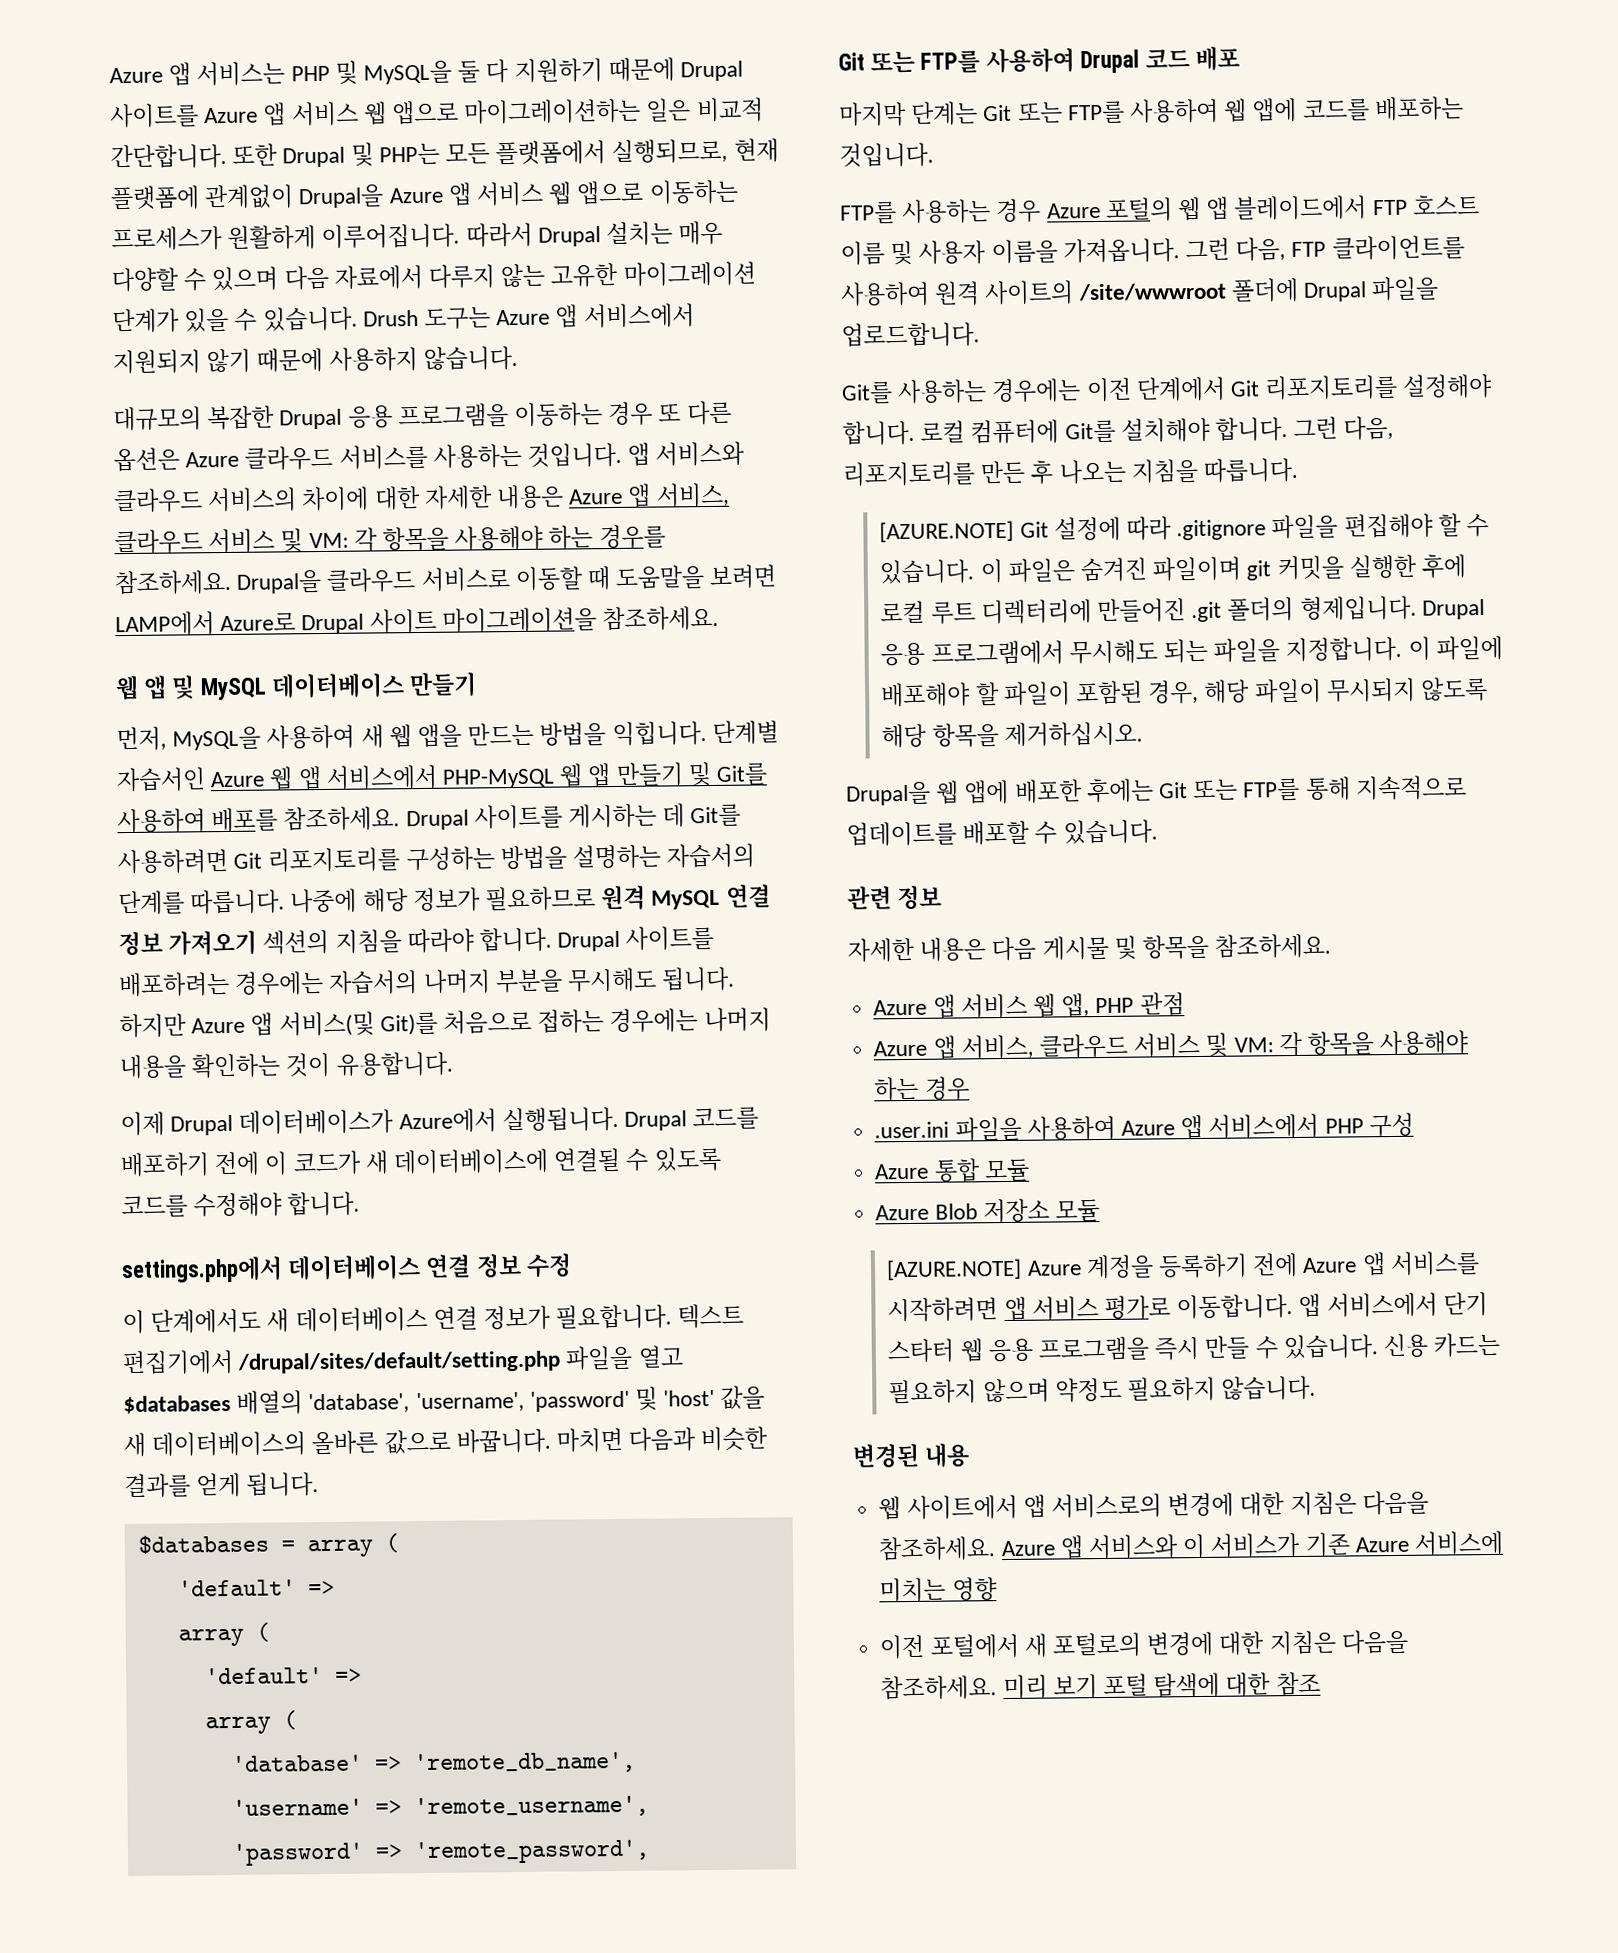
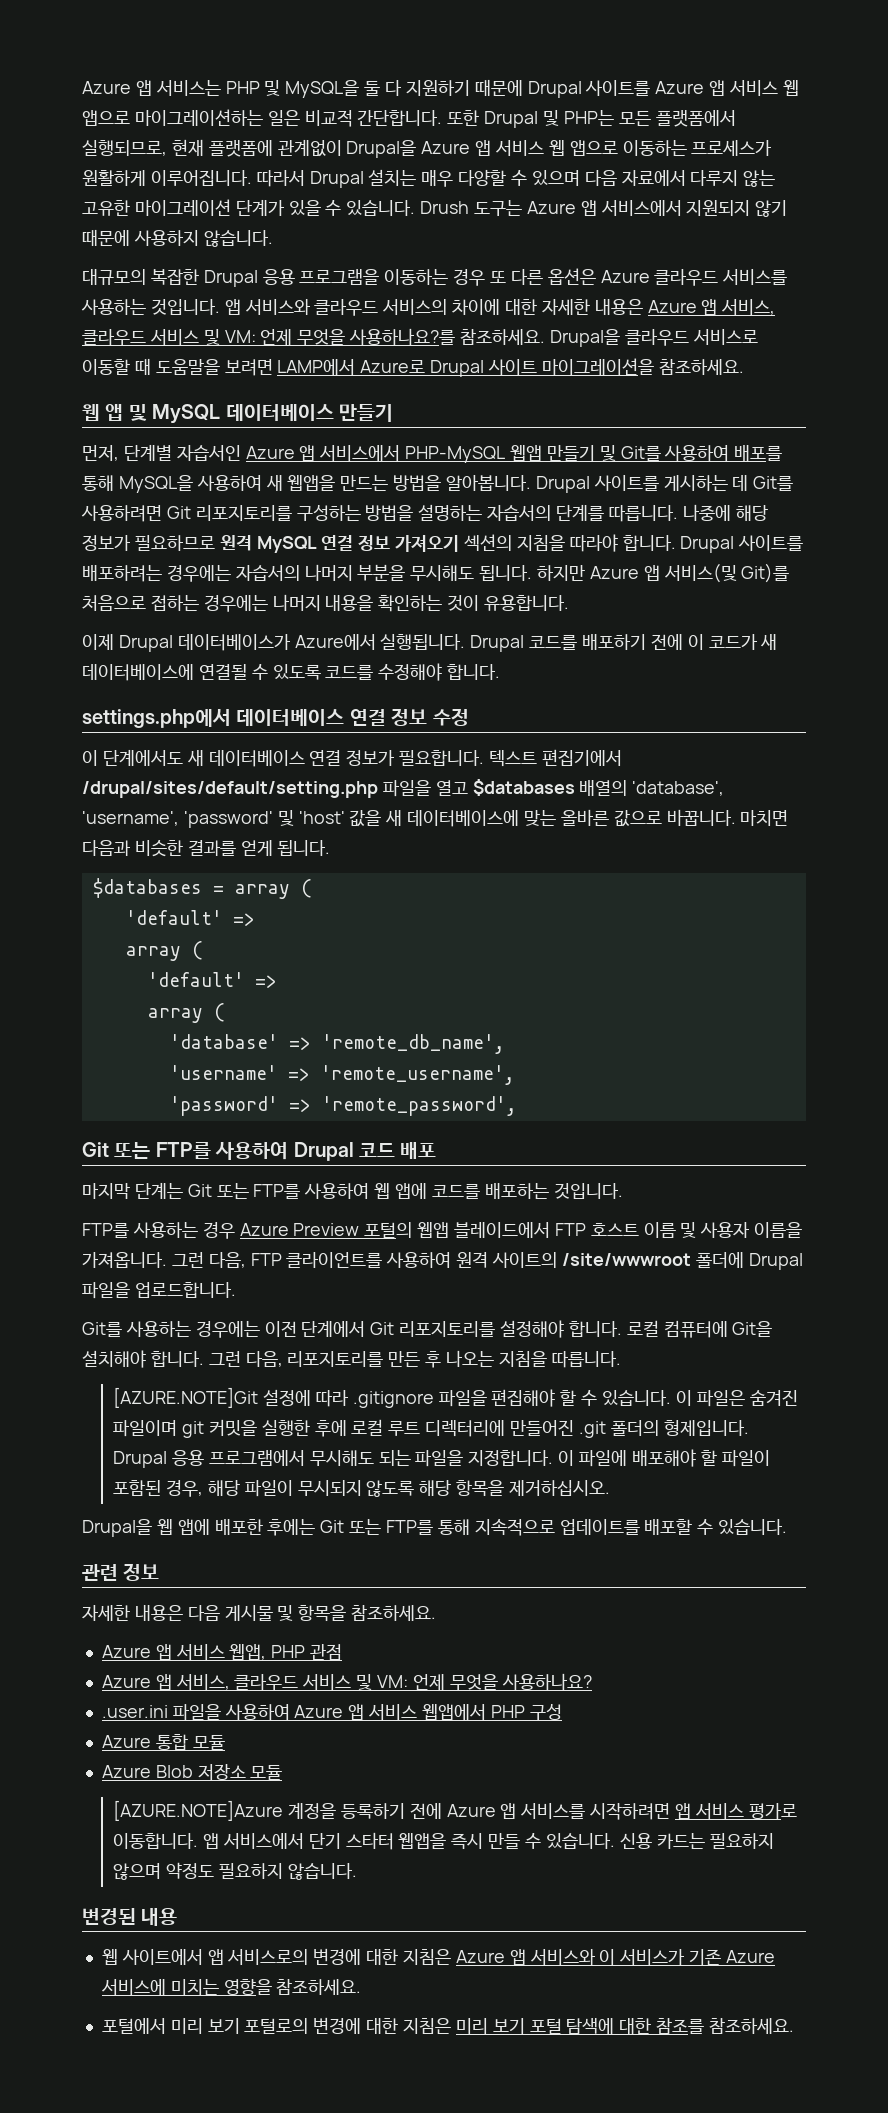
- 앱 서비스와 클라우드 서비스의 차이에 대한 자세한 내용은 Azure 앱 서비스, 클라우드 서비스 및 VM: 각 항목을 사용해야 하는 경우를 참조하세요.
+ 앱 서비스와 클라우드 서비스의 차이에 대한 자세한 내용은 Azure 앱 서비스, 클라우드 서비스 및 VM: 언제 무엇을 사용하나요?를 참조하세요.
- 먼저, MySQL을 사용하여 새 웹 앱을 만드는 방법을 익힙니다. 단계별 자습서인 Azure 웹 앱 서비스에서 PHP-MySQL 웹 앱 만들기 및 Git를 사용하여 배포를 참조하세요.
+ 먼저, 단계별 자습서인 Azure 앱 서비스에서 PHP-MySQL 웹앱 만들기 및 Git를 사용하여 배포를 통해 MySQL을 사용하여 새 웹앱을 만드는 방법을 알아봅니다.
- 텍스트 편집기에서 /drupal/sites/default/setting.php 파일을 열고 $databases 배열의 'database', 'username', 'password' 및 'host' 값을 새 데이터베이스의 올바른 값으로 바꿉니다.
+ 텍스트 편집기에서 /drupal/sites/default/setting.php 파일을 열고 $databases 배열의 'database', 'username', 'password' 및 'host' 값을 새 데이터베이스에 맞는 올바른 값으로 바꿉니다.
- FTP를 사용하는 경우 Azure 포털의 웹 앱 블레이드에서 FTP 호스트 이름 및 사용자 이름을 가져옵니다.
+ FTP를 사용하는 경우 Azure Preview 포털의 웹앱 블레이드에서 FTP 호스트 이름 및 사용자 이름을 가져옵니다.
- 로컬 컴퓨터에 Git를 설치해야 합니다.
+ 로컬 컴퓨터에 Git을 설치해야 합니다.
- [AZURE.NOTE] Git 설정에 따라 .gitignore 파일을 편집해야 할 수 있습니다.
+ [AZURE.NOTE]Git 설정에 따라 .gitignore 파일을 편집해야 할 수 있습니다.
- Azure 앱 서비스 웹 앱, PHP 관점
+ Azure 앱 서비스 웹앱, PHP 관점
- Azure 앱 서비스, 클라우드 서비스 및 VM: 각 항목을 사용해야 하는 경우
+ Azure 앱 서비스, 클라우드 서비스 및 VM: 언제 무엇을 사용하나요?
- .user.ini 파일을 사용하여 Azure 앱 서비스에서 PHP 구성
+ .user.ini 파일을 사용하여 Azure 앱 서비스 웹앱에서 PHP 구성
- [AZURE.NOTE] Azure 계정을 등록하기 전에 Azure 앱 서비스를 시작하려면 앱 서비스 평가로 이동합니다.
+ [AZURE.NOTE]Azure 계정을 등록하기 전에 Azure 앱 서비스를 시작하려면 앱 서비스 평가로 이동합니다.
- 앱 서비스에서 단기 스타터 웹 응용 프로그램을 즉시 만들 수 있습니다.
+ 앱 서비스에서 단기 스타터 웹앱을 즉시 만들 수 있습니다.
- 웹 사이트에서 앱 서비스로의 변경에 대한 지침은 다음을 참조하세요. Azure 앱 서비스와 이 서비스가 기존 Azure 서비스에 미치는 영향
- 이전 포털에서 새 포털로의 변경에 대한 지침은 다음을 참조하세요. 미리 보기 포털 탐색에 대한 참조
+ 웹 사이트에서 앱 서비스로의 변경에 대한 지침은 Azure 앱 서비스와 이 서비스가 기존 Azure 서비스에 미치는 영향을 참조하세요.
+ 포털에서 미리 보기 포털로의 변경에 대한 지침은 미리 보기 포털 탐색에 대한 참조를 참조하세요.

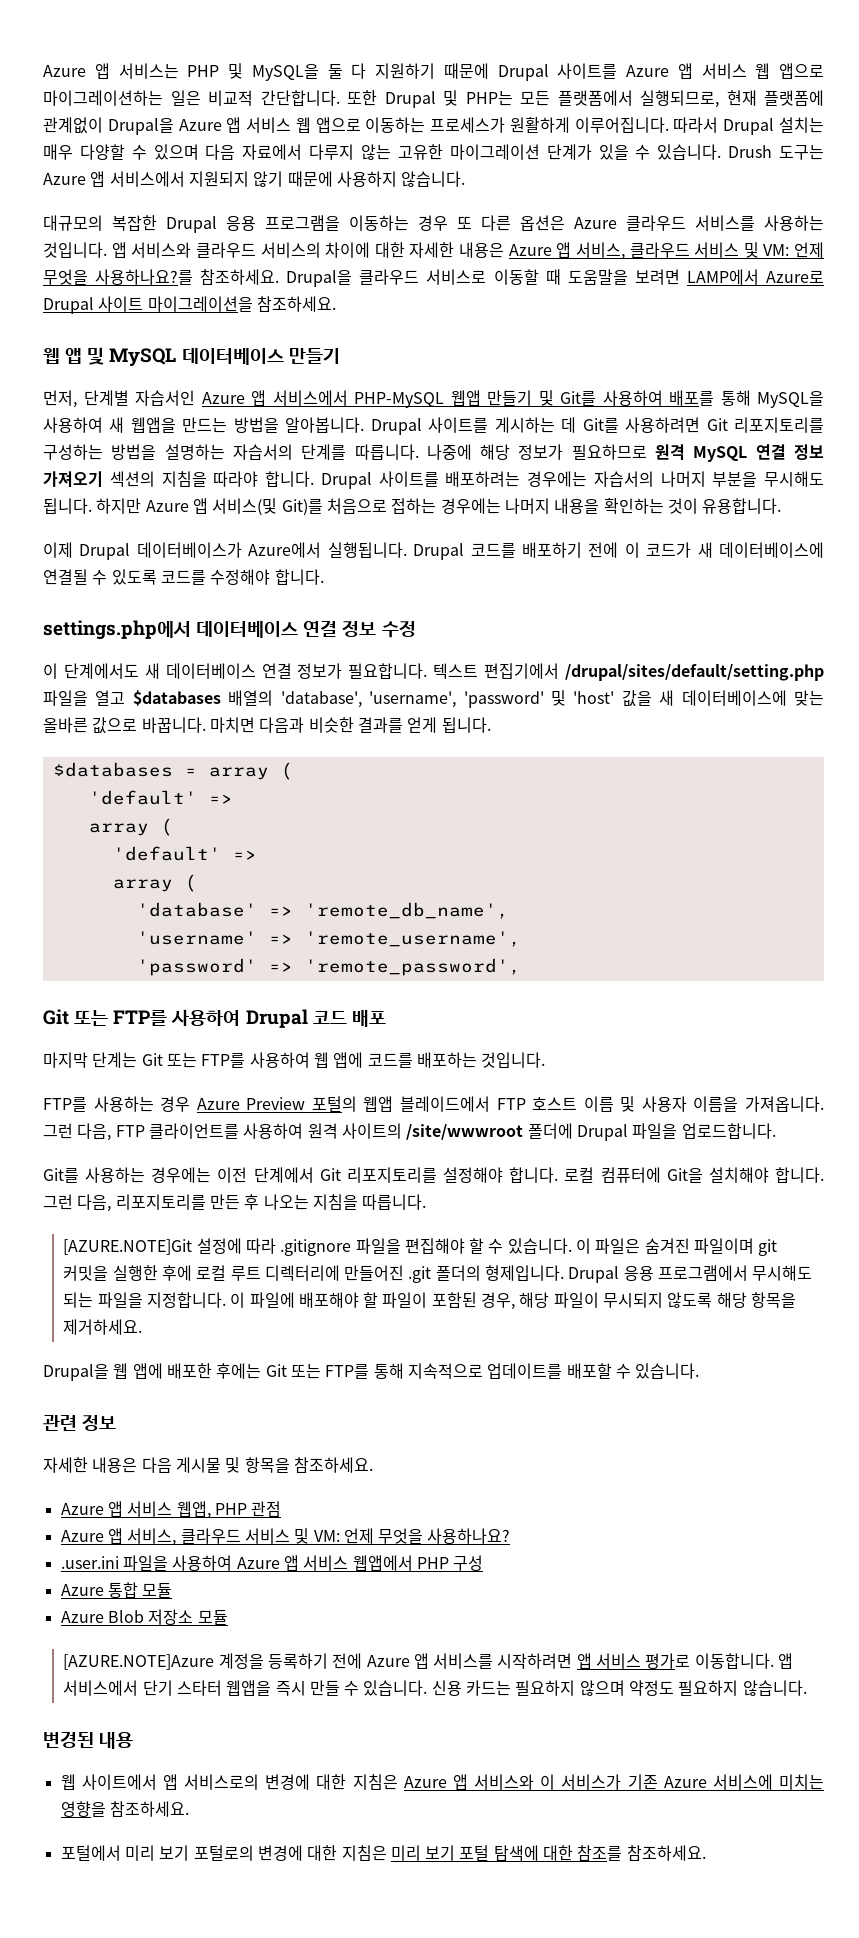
- 이 파일에 배포해야 할 파일이 포함된 경우, 해당 파일이 무시되지 않도록 해당 항목을 제거하십시오.
+ 이 파일에 배포해야 할 파일이 포함된 경우, 해당 파일이 무시되지 않도록 해당 항목을 제거하세요.

